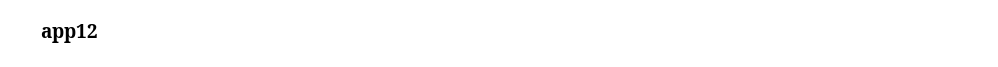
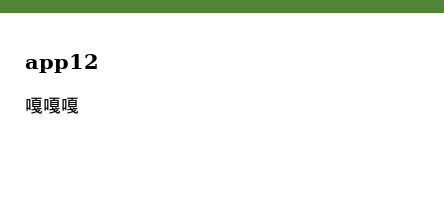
+ 嘎嘎嘎

